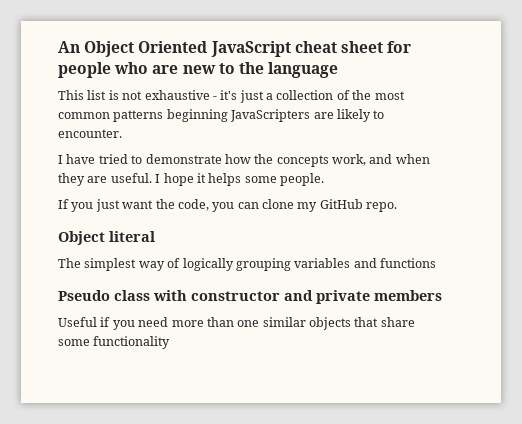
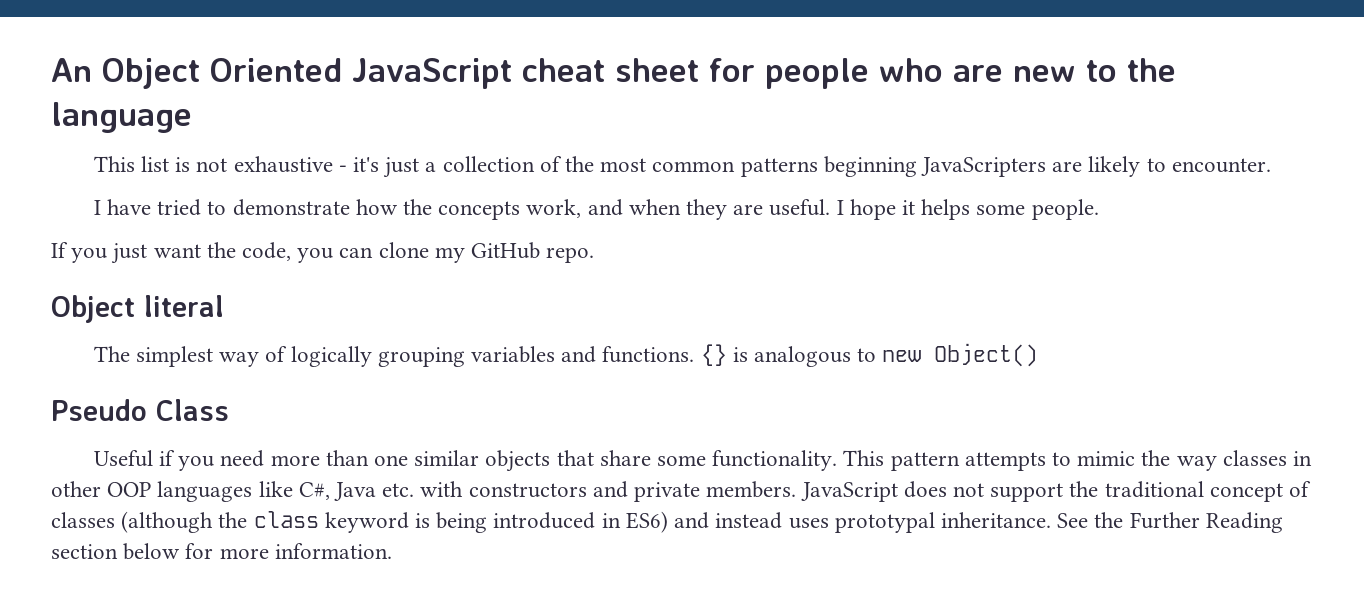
- The simplest way of logically grouping variables and functions
- Pseudo class with constructor and private members
+ The simplest way of logically grouping variables and functions. {} is analogous to new Object()
+ Pseudo Class
- Useful if you need more than one similar objects that share some functionality
+ Useful if you need more than one similar objects that share some functionality. This pattern attempts to mimic the way classes in other OOP languages like C#, Java etc. with constructors and private members. JavaScript does not support the traditional concept of classes (although the class keyword is being introduced in ES6) and instead uses prototypal inheritance. See the Further Reading section below for more information.

